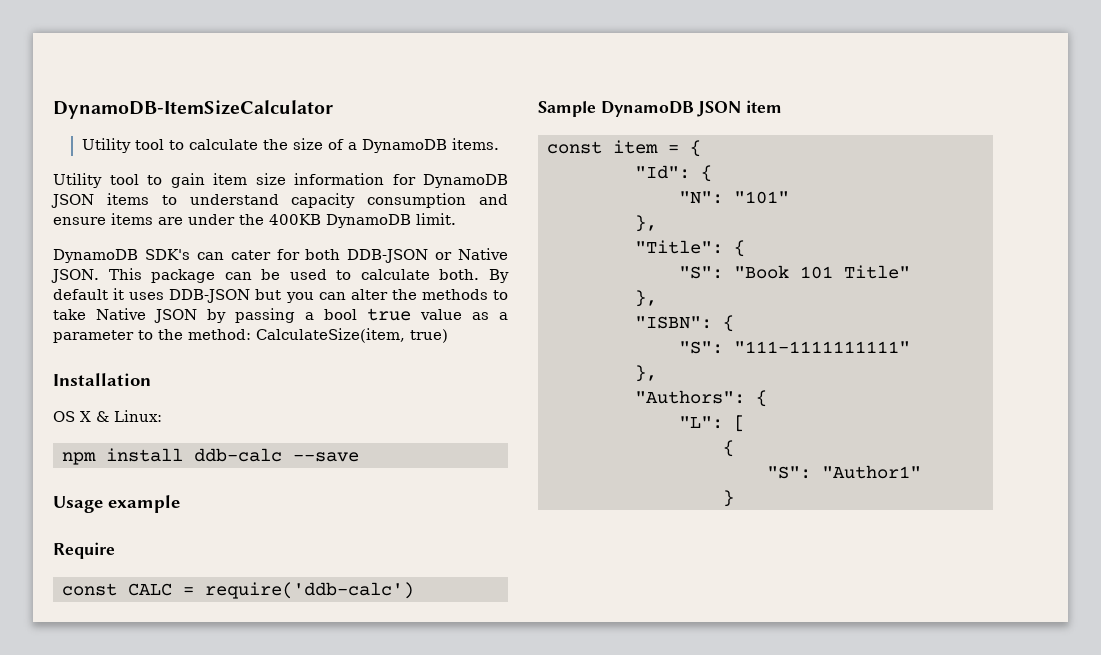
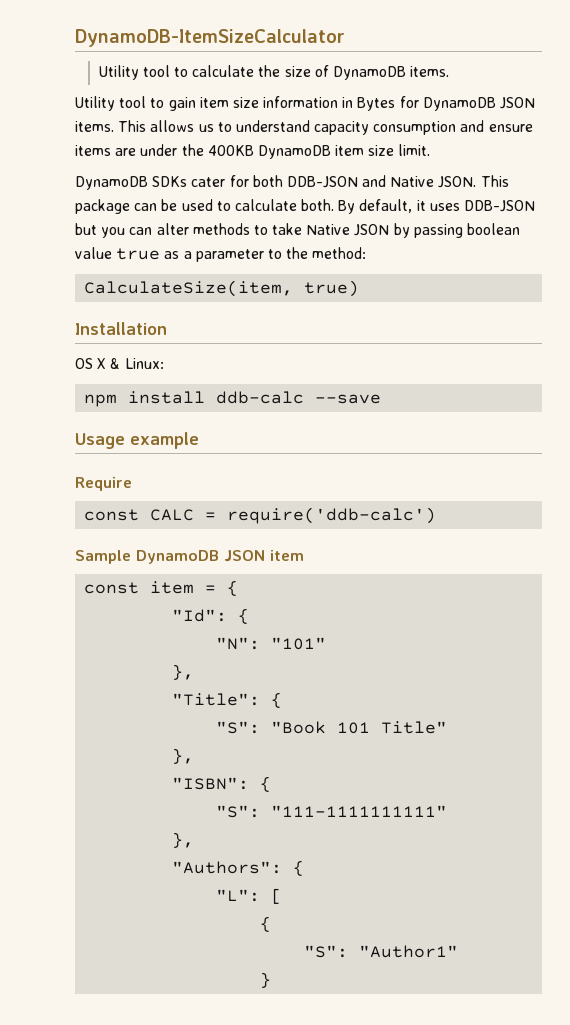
- Utility tool to calculate the size of a DynamoDB items.
+ Utility tool to calculate the size of DynamoDB items.
- Utility tool to gain item size information for DynamoDB JSON items to understand capacity consumption and ensure items are under the 400KB DynamoDB limit.
+ Utility tool to gain item size information in Bytes for DynamoDB JSON items. This allows us to understand capacity consumption and ensure items are under the 400KB DynamoDB item size limit.
- DynamoDB SDK's can cater for both DDB-JSON or Native JSON.
+ DynamoDB SDKs cater for both DDB-JSON and Native JSON.
- By default it uses DDB-JSON but you can alter the methods to take Native JSON by passing a bool true value as a parameter to the method: CalculateSize(item, true)
+ By default, it uses DDB-JSON but you can alter methods to take Native JSON by passing boolean value true as a parameter to the method:
+ CalculateSize(item, true)

